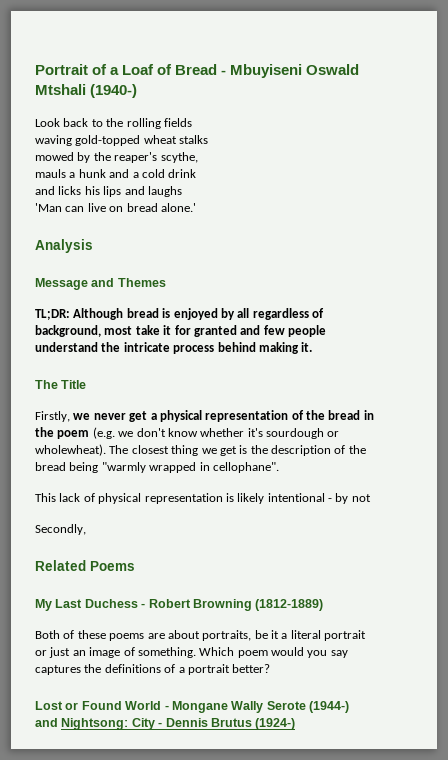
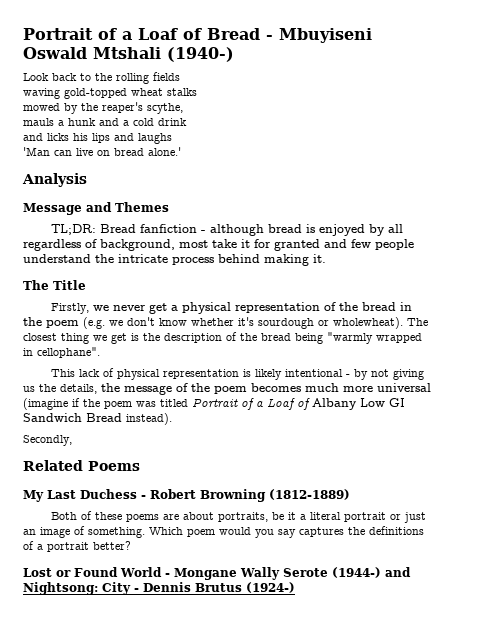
- TL;DR: Although bread is enjoyed by all regardless of background, most take it for granted and few people understand the intricate process behind making it.
+ TL;DR: Bread fanfiction - although bread is enjoyed by all regardless of background, most take it for granted and few people understand the intricate process behind making it.
- This lack of physical representation is likely intentional - by not
+ This lack of physical representation is likely intentional - by not giving us the details, the message of the poem becomes much more universal (imagine if the poem was titled Portrait of a Loaf of Albany Low GI Sandwich Bread instead).

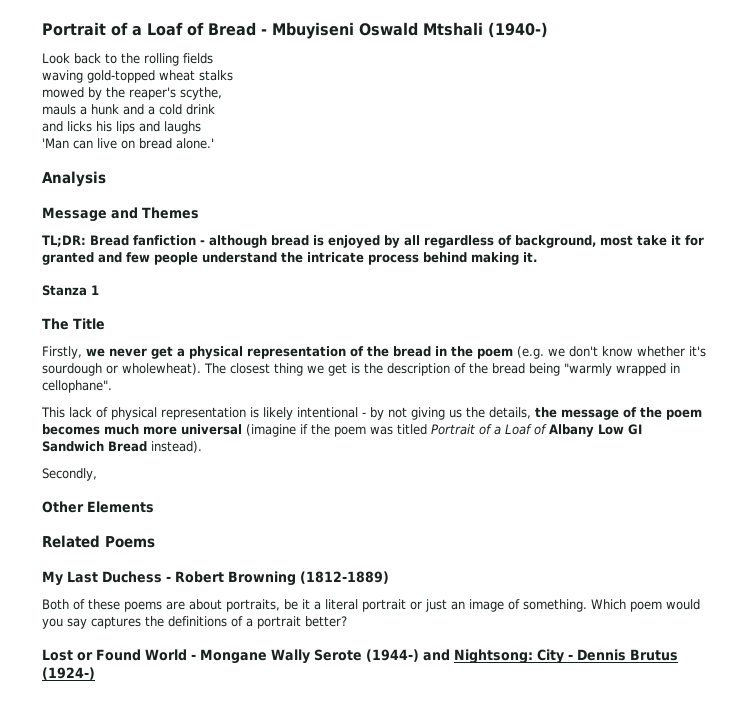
+ Stanza 1
+ Other Elements

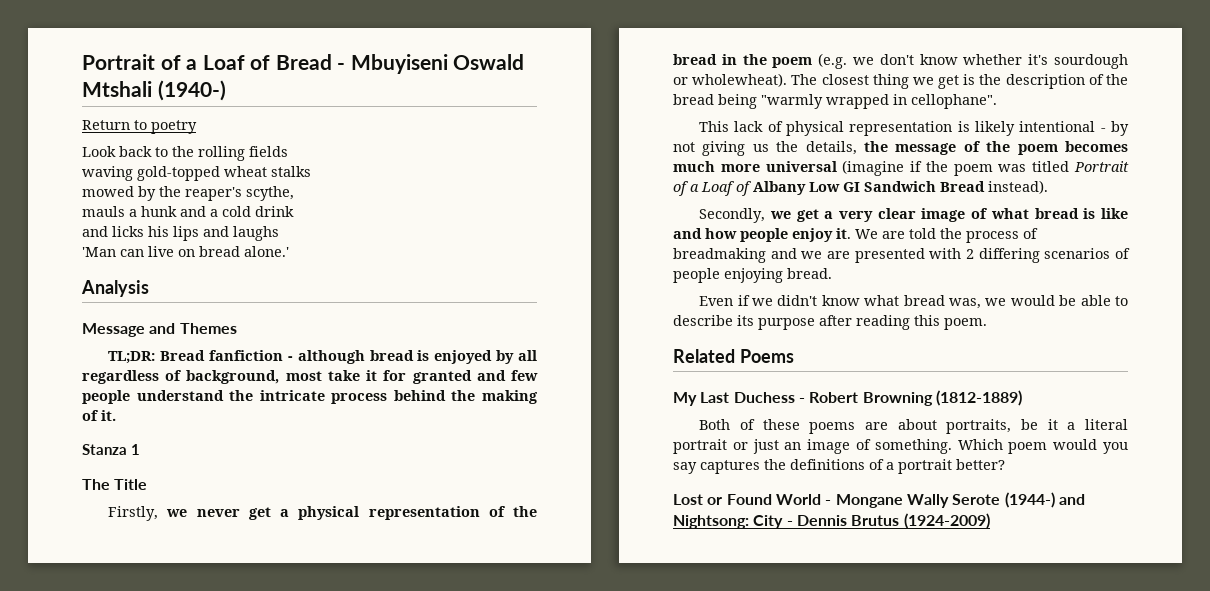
+ Return to poetry
- TL;DR: Bread fanfiction - although bread is enjoyed by all regardless of background, most take it for granted and few people understand the intricate process behind making it.
+ TL;DR: Bread fanfiction - although bread is enjoyed by all regardless of background, most take it for granted and few people understand the intricate process behind the making of it.
- Secondly,
- Other Elements
+ Secondly, we get a very clear image of what bread is like and how people enjoy it. We are told the process of breadmaking and we are presented with 2 differing scenarios of people enjoying bread.
+ Even if we didn't know what bread was, we would be able to describe its purpose after reading this poem.
- Lost or Found World - Mongane Wally Serote (1944-) and Nightsong: City - Dennis Brutus (1924-)
+ Lost or Found World - Mongane Wally Serote (1944-) and Nightsong: City - Dennis Brutus (1924-2009)

